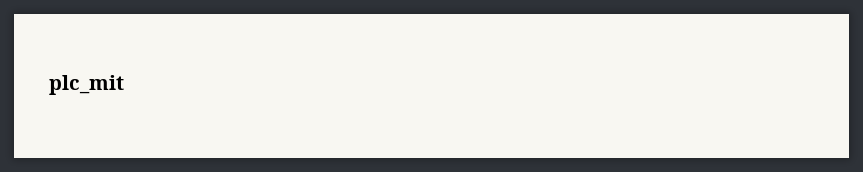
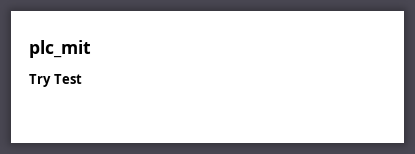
+ Try Test

